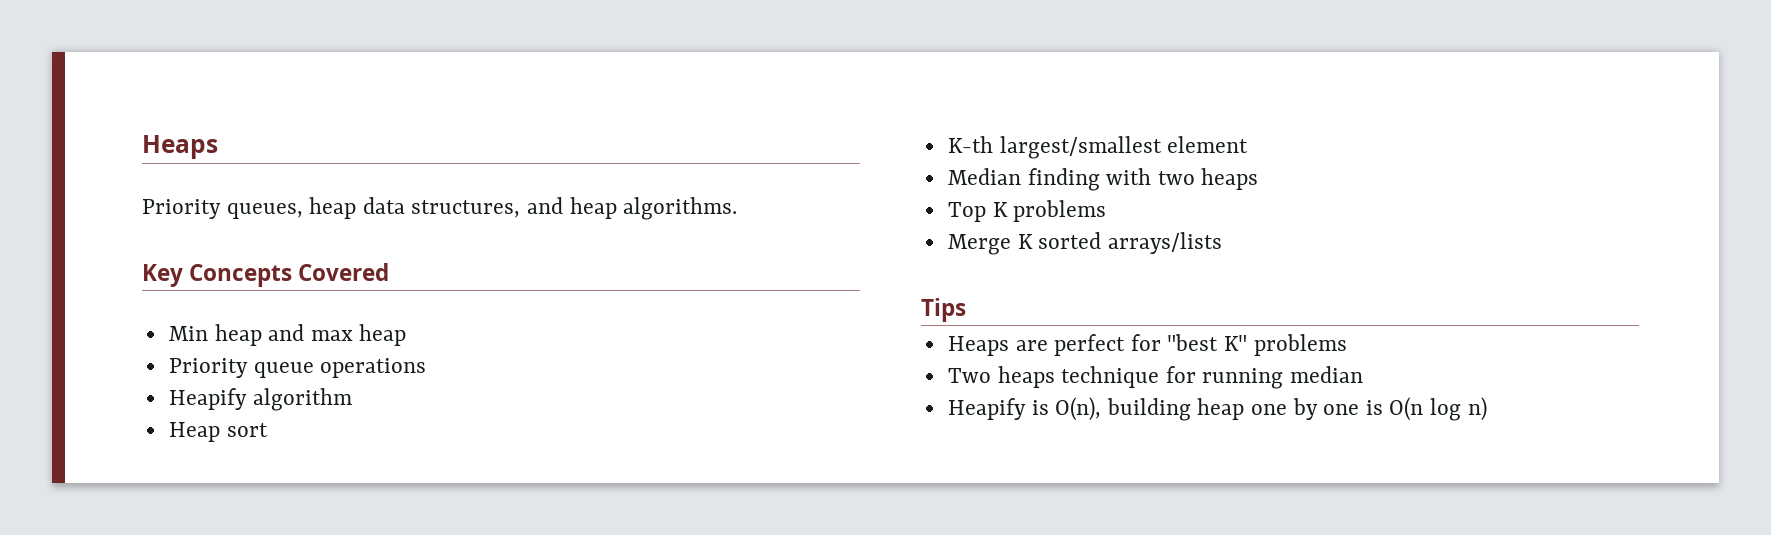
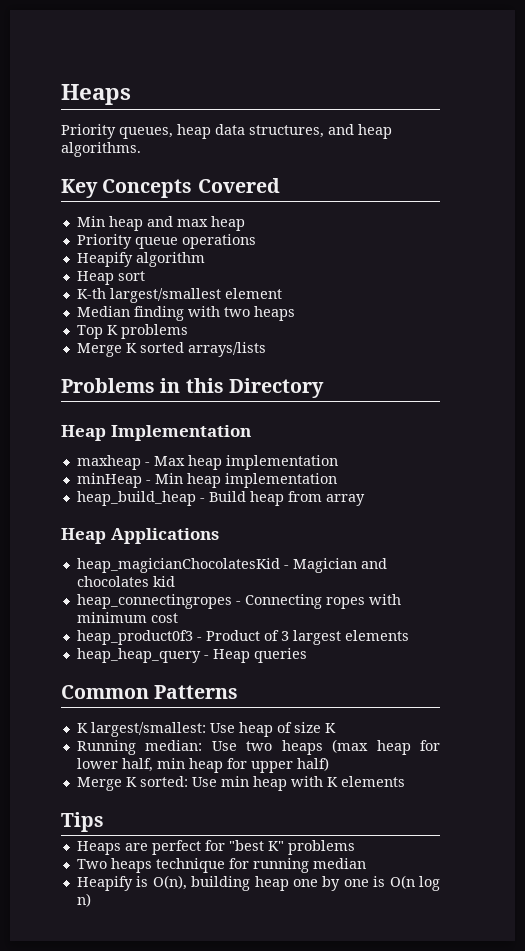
+ Problems in this Directory
+ Heap Implementation
+ maxheap - Max heap implementation
+ minHeap - Min heap implementation
+ heap_build_heap - Build heap from array
+ Heap Applications
+ heap_magicianChocolatesKid - Magician and chocolates kid
+ heap_connectingropes - Connecting ropes with minimum cost
+ heap_product0f3 - Product of 3 largest elements
+ heap_heap_query - Heap queries
+ Common Patterns
+ K largest/smallest: Use heap of size K
+ Running median: Use two heaps (max heap for lower half, min heap for upper half)
+ Merge K sorted: Use min heap with K elements

